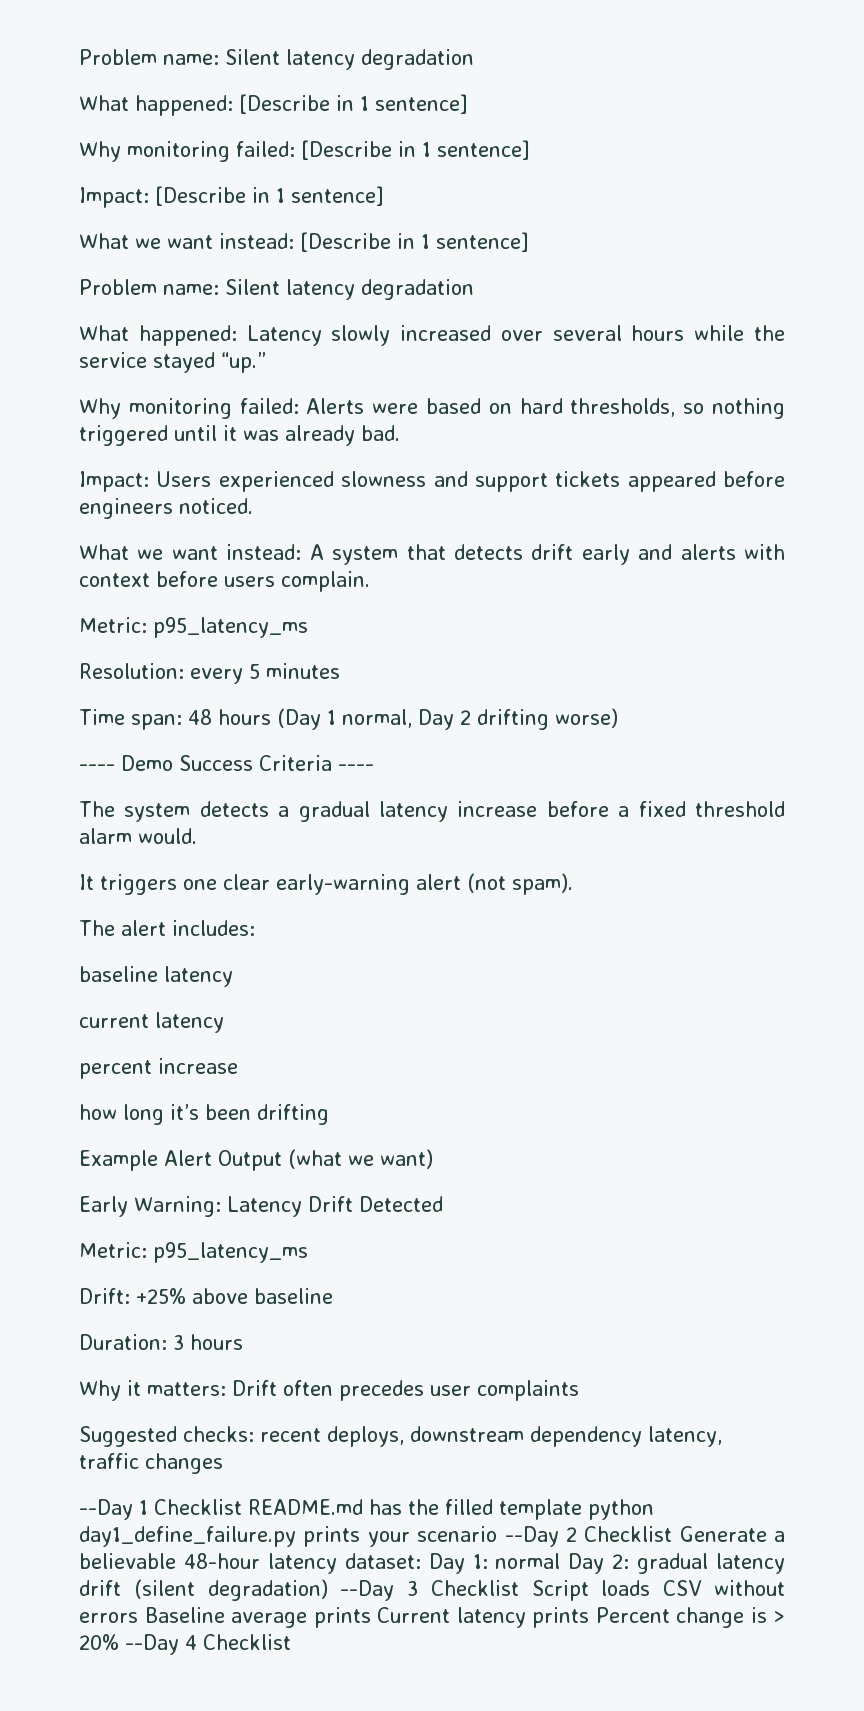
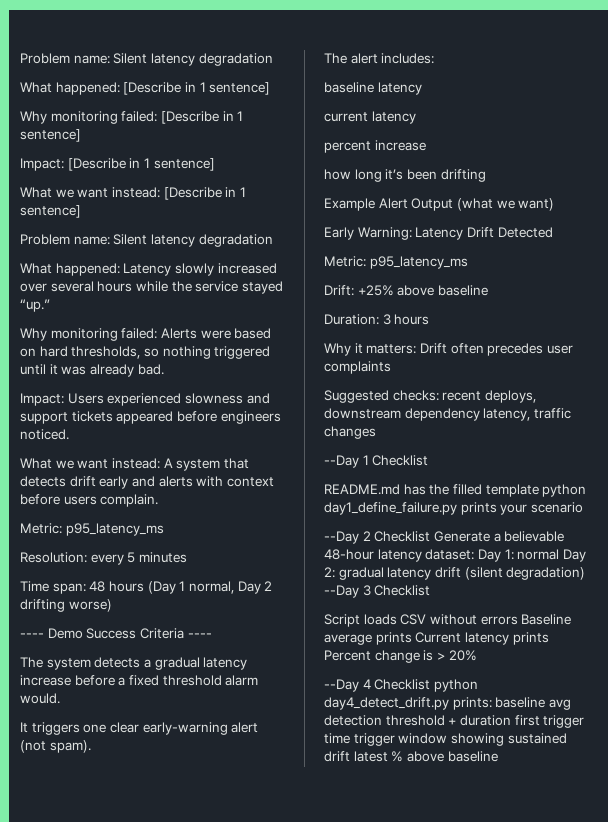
- --Day 1 Checklist README.md has the filled template python day1_define_failure.py prints your scenario --Day 2 Checklist Generate a believable 48-hour latency dataset: Day 1: normal Day 2: gradual latency drift (silent degradation) --Day 3 Checklist Script loads CSV without errors Baseline average prints Current latency prints Percent change is > 20% --Day 4 Checklist
+ --Day 1 Checklist
+ README.md has the filled template python day1_define_failure.py prints your scenario
+ --Day 2 Checklist Generate a believable 48-hour latency dataset: Day 1: normal Day 2: gradual latency drift (silent degradation) --Day 3 Checklist
+ Script loads CSV without errors Baseline average prints Current latency prints Percent change is > 20%
+ --Day 4 Checklist python day4_detect_drift.py prints: baseline avg detection threshold + duration first trigger time trigger window showing sustained drift latest % above baseline

